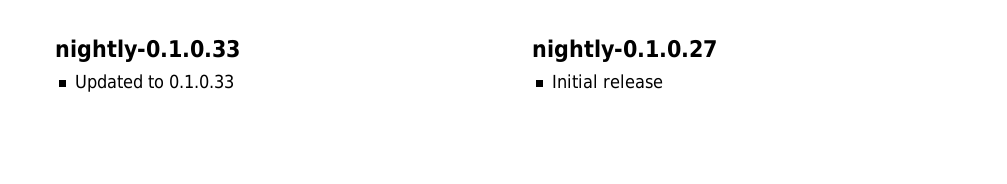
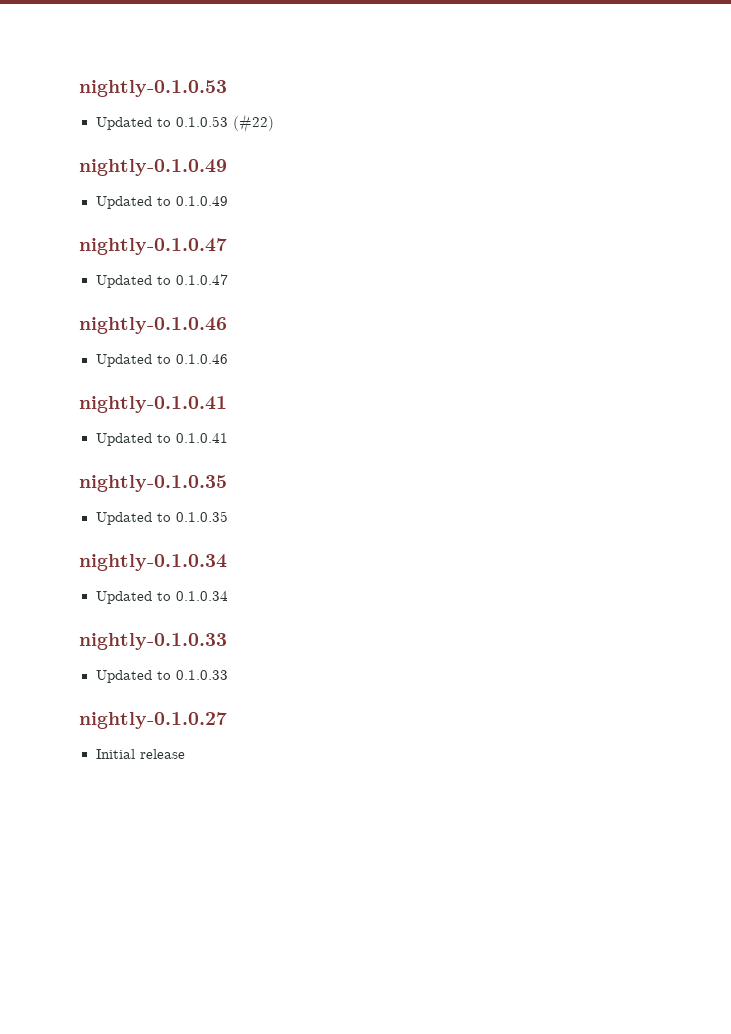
+ nightly-0.1.0.53
+ Updated to 0.1.0.53 (#22)
+ nightly-0.1.0.49
+ Updated to 0.1.0.49
+ nightly-0.1.0.47
+ Updated to 0.1.0.47
+ nightly-0.1.0.46
+ Updated to 0.1.0.46
+ nightly-0.1.0.41
+ Updated to 0.1.0.41
+ nightly-0.1.0.35
+ Updated to 0.1.0.35
+ nightly-0.1.0.34
+ Updated to 0.1.0.34

